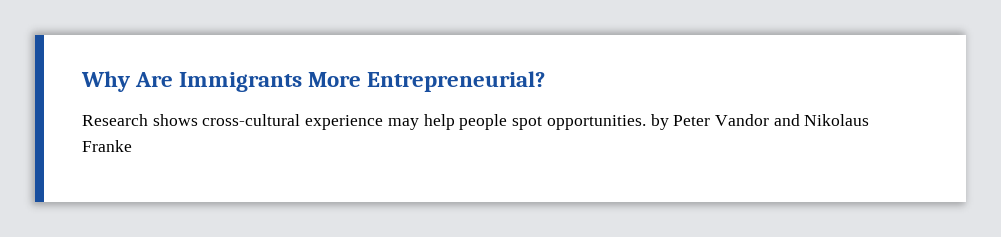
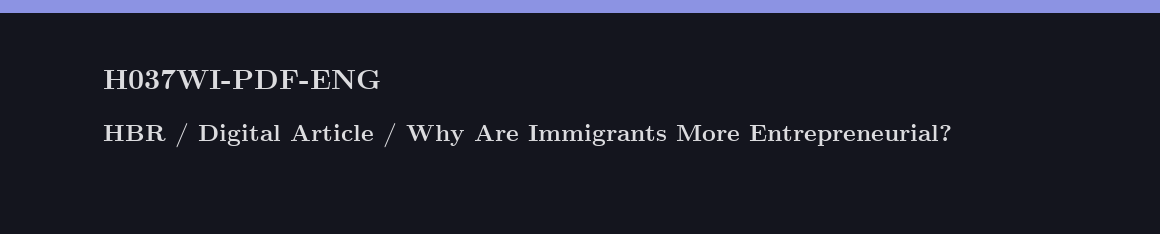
- Why Are Immigrants More Entrepreneurial?
+ H037WI-PDF-ENG
+ HBR / Digital Article / Why Are Immigrants More Entrepreneurial?
- Research shows cross-cultural experience may help people spot opportunities. by Peter Vandor and Nikolaus Franke

